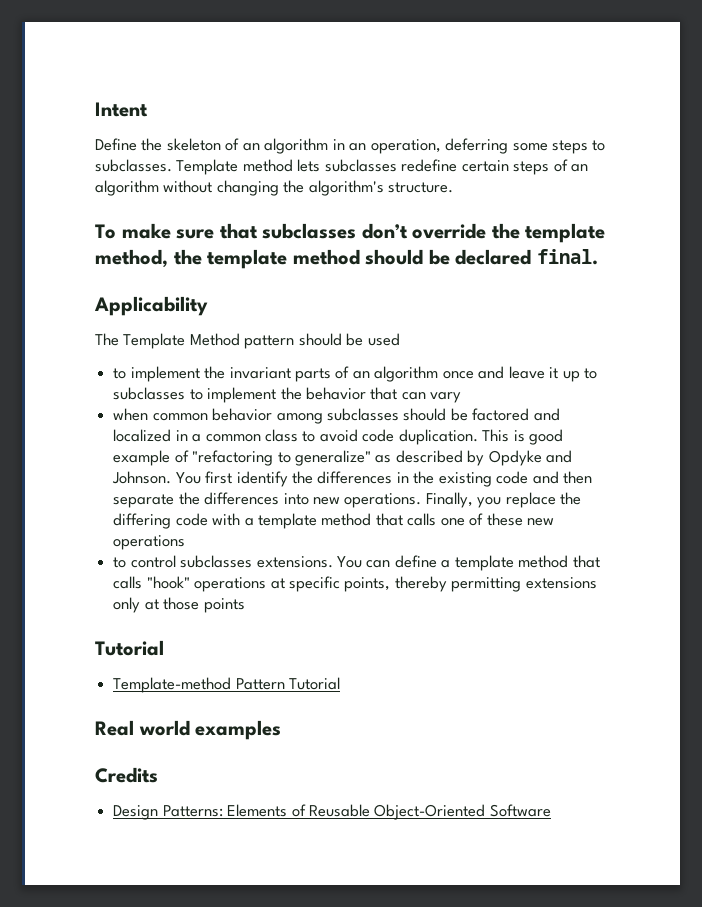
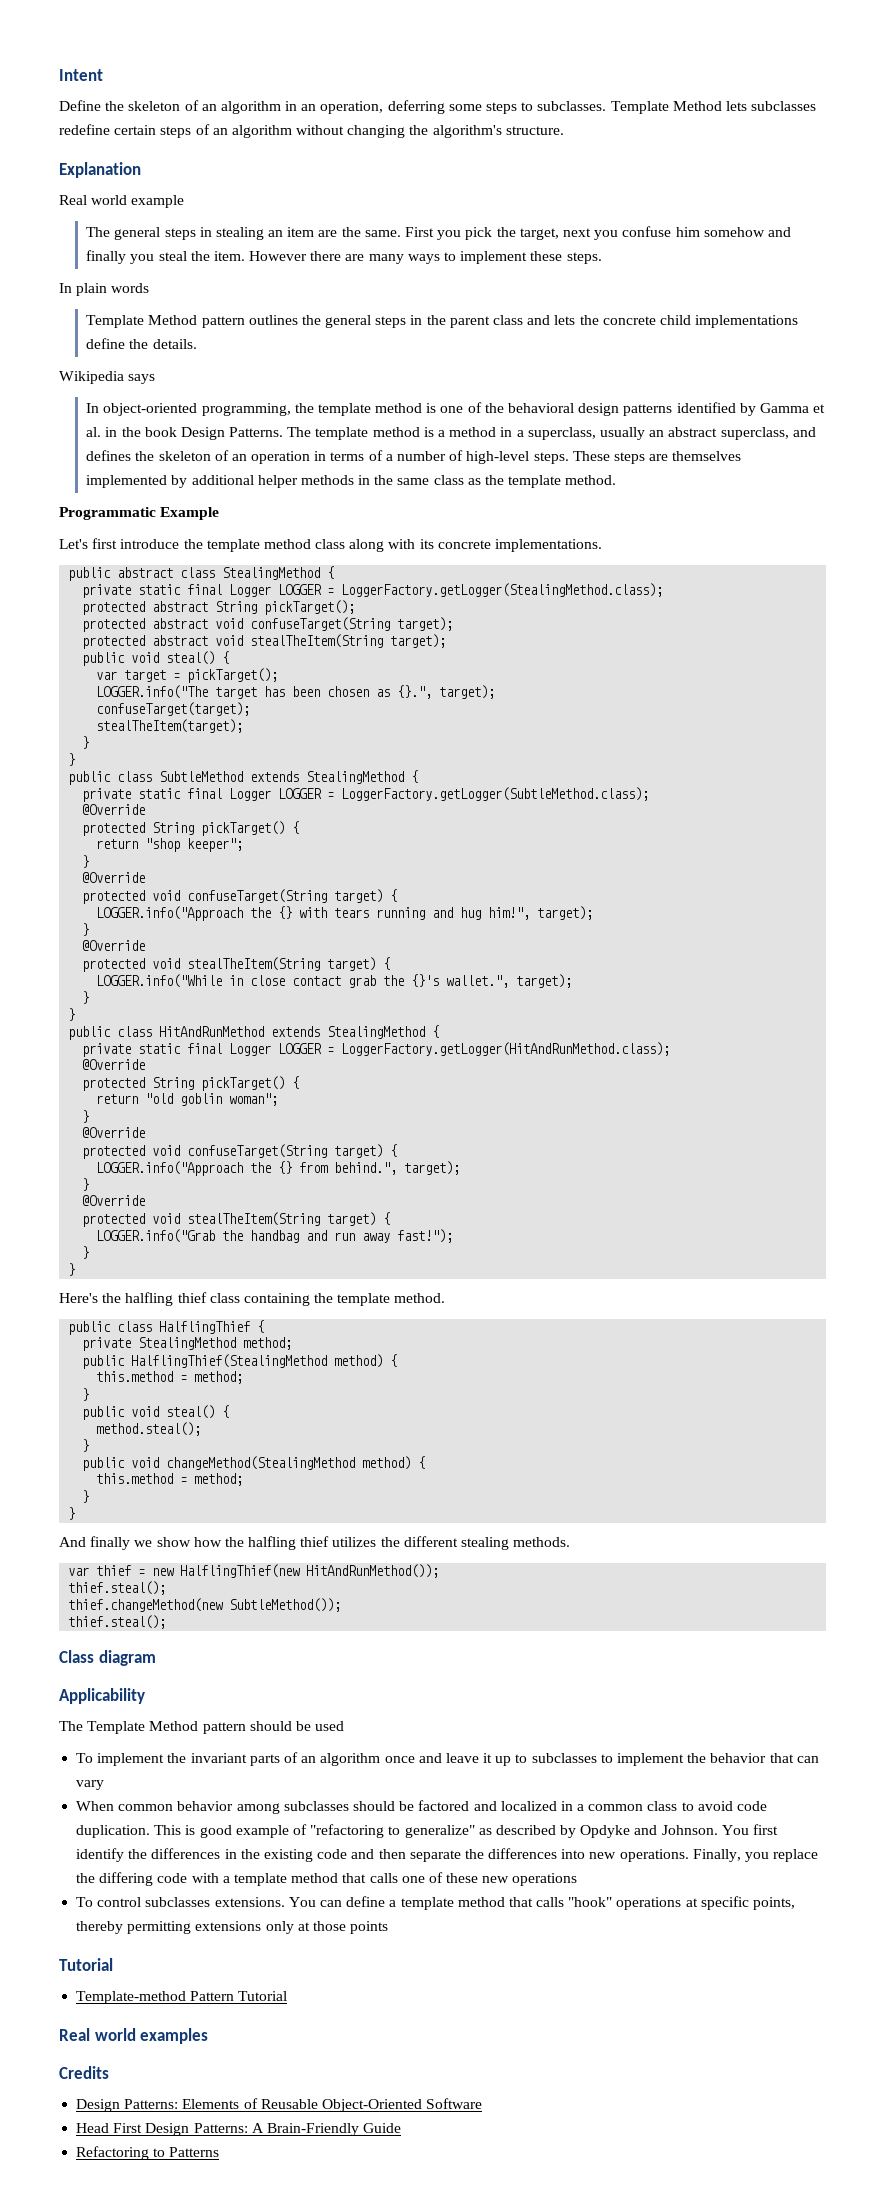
- Template method lets subclasses redefine certain steps of an algorithm without changing the algorithm's structure.
+ Template Method lets subclasses redefine certain steps of an algorithm without changing the algorithm's structure.
- To make sure that subclasses don’t override the template method, the template method should be declared final.
+ Explanation
+ Real world example
+ The general steps in stealing an item are the same. First you pick the target, next you confuse him somehow and finally you steal the item. However there are many ways to implement these steps.
+ In plain words
+ Template Method pattern outlines the general steps in the parent class and lets the concrete child implementations define the details.
+ Wikipedia says
+ In object-oriented programming, the template method is one of the behavioral design patterns identified by Gamma et al. in the book Design Patterns. The template method is a method in a superclass, usually an abstract superclass, and defines the skeleton of an operation in terms of a number of high-level steps. These steps are themselves implemented by additional helper methods in the same class as the template method.
+ Programmatic Example
+ Let's first introduce the template method class along with its concrete implementations.
+ public abstract class StealingMethod {
+ private static final Logger LOGGER = LoggerFactory.getLogger(StealingMethod.class);
+ protected abstract String pickTarget();
+ protected abstract void confuseTarget(String target);
+ protected abstract void stealTheItem(String target);
+ public void steal() {
+ var target = pickTarget();
+ LOGGER.info("The target has been chosen as {}.", target);
+ confuseTarget(target);
+ stealTheItem(target);
+ }
+ }
+ public class SubtleMethod extends StealingMethod {
+ private static final Logger LOGGER = LoggerFactory.getLogger(SubtleMethod.class);
+ @Override
+ protected String pickTarget() {
+ return "shop keeper";
+ }
+ @Override
+ protected void confuseTarget(String target) {
+ LOGGER.info("Approach the {} with tears running and hug him!", target);
+ }
+ @Override
+ protected void stealTheItem(String target) {
+ LOGGER.info("While in close contact grab the {}'s wallet.", target);
+ }
+ }
+ public class HitAndRunMethod extends StealingMethod {
+ private static final Logger LOGGER = LoggerFactory.getLogger(HitAndRunMethod.class);
+ @Override
+ protected String pickTarget() {
+ return "old goblin woman";
+ }
+ @Override
+ protected void confuseTarget(String target) {
+ LOGGER.info("Approach the {} from behind.", target);
+ }
+ @Override
+ protected void stealTheItem(String target) {
+ LOGGER.info("Grab the handbag and run away fast!");
+ }
+ }
+ Here's the halfling thief class containing the template method.
+ public class HalflingThief {
+ private StealingMethod method;
+ public HalflingThief(StealingMethod method) {
+ this.method = method;
+ }
+ public void steal() {
+ method.steal();
+ }
+ public void changeMethod(StealingMethod method) {
+ this.method = method;
+ }
+ }
+ And finally we show how the halfling thief utilizes the different stealing methods.
+ var thief = new HalflingThief(new HitAndRunMethod());
+ thief.steal();
+ thief.changeMethod(new SubtleMethod());
+ thief.steal();
+ Class diagram
- to implement the invariant parts of an algorithm once and leave it up to subclasses to implement the behavior that can vary
+ To implement the invariant parts of an algorithm once and leave it up to subclasses to implement the behavior that can vary
- when common behavior among subclasses should be factored and localized in a common class to avoid code duplication.
+ When common behavior among subclasses should be factored and localized in a common class to avoid code duplication.
- to control subclasses extensions.
+ To control subclasses extensions.
+ Head First Design Patterns: A Brain-Friendly Guide
+ Refactoring to Patterns

